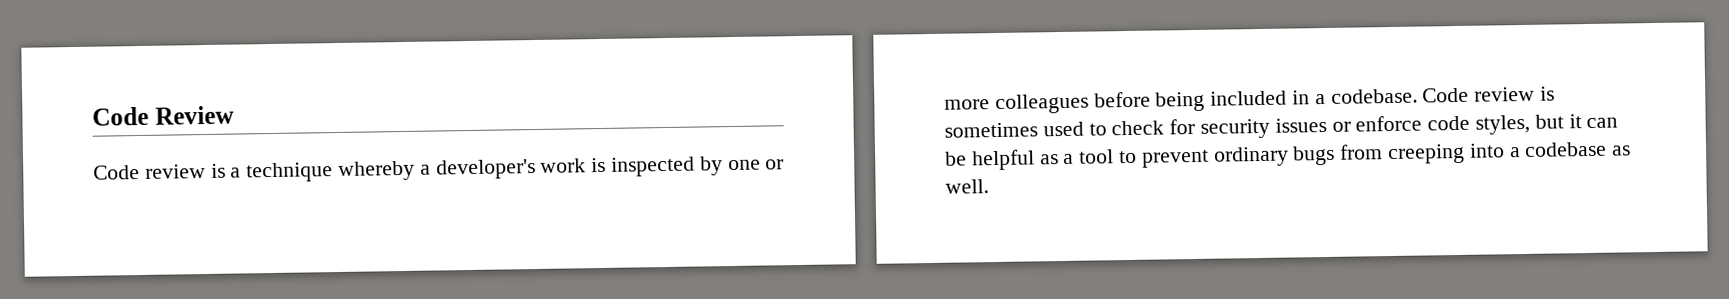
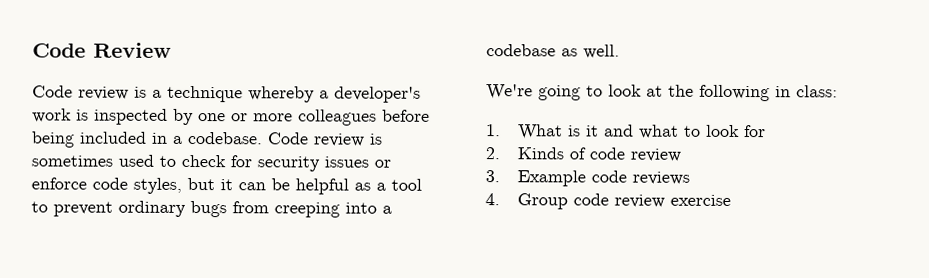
+ We're going to look at the following in class:
+ 1. What is it and what to look for
+ 2. Kinds of code review
+ 3. Example code reviews
+ 4. Group code review exercise

